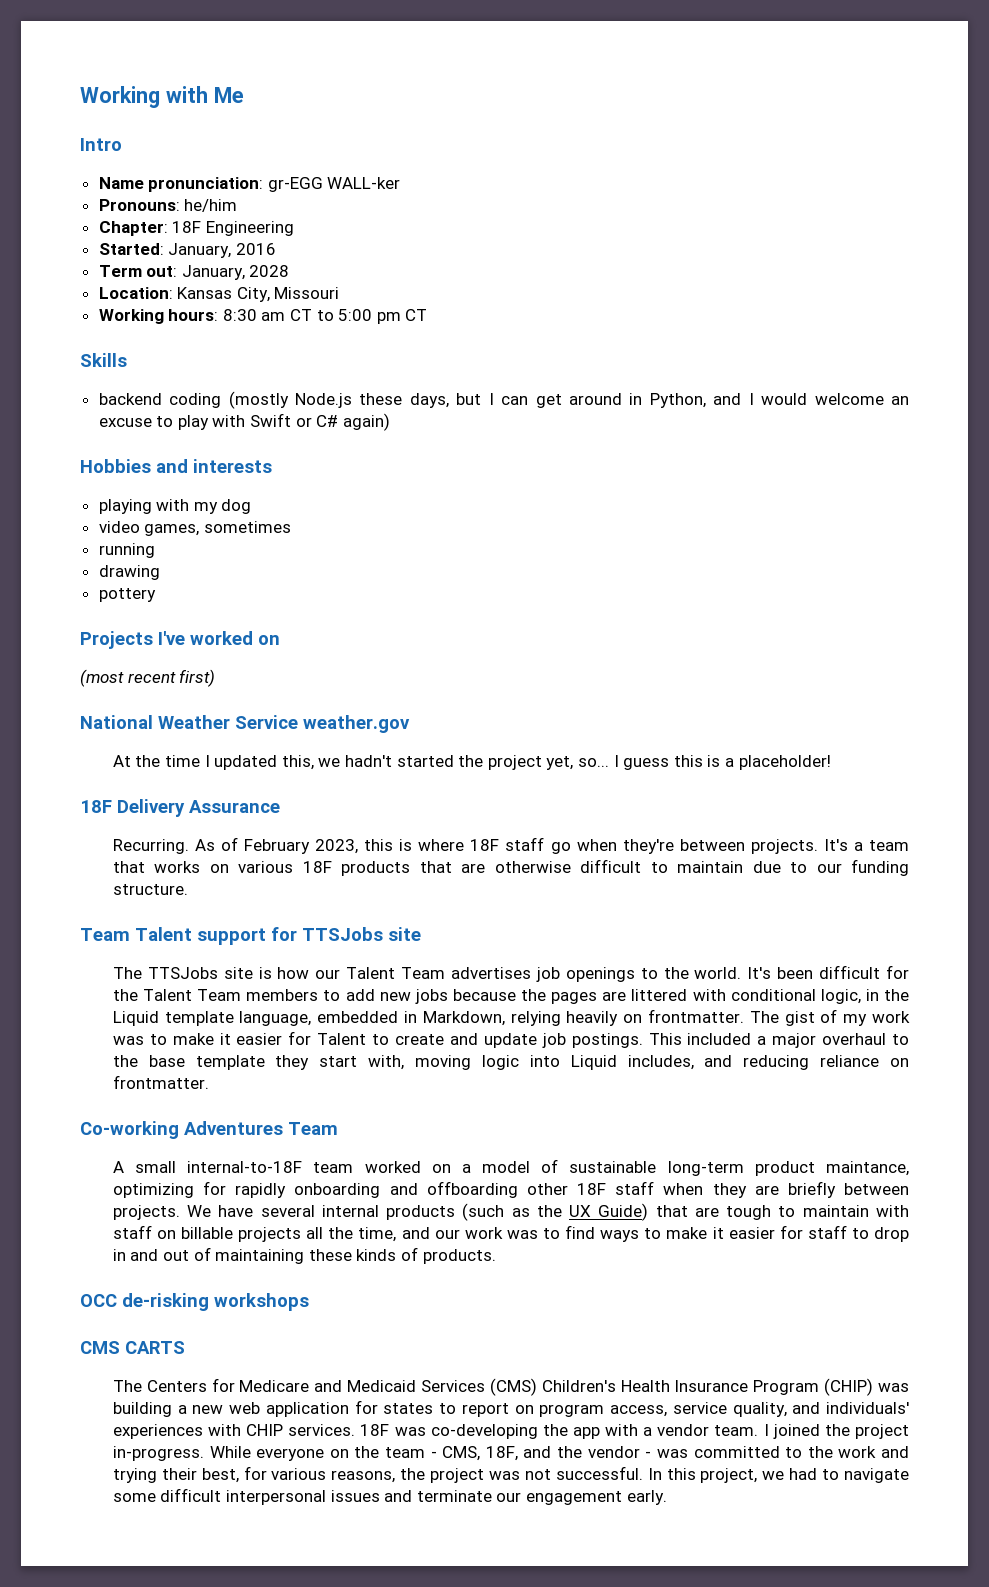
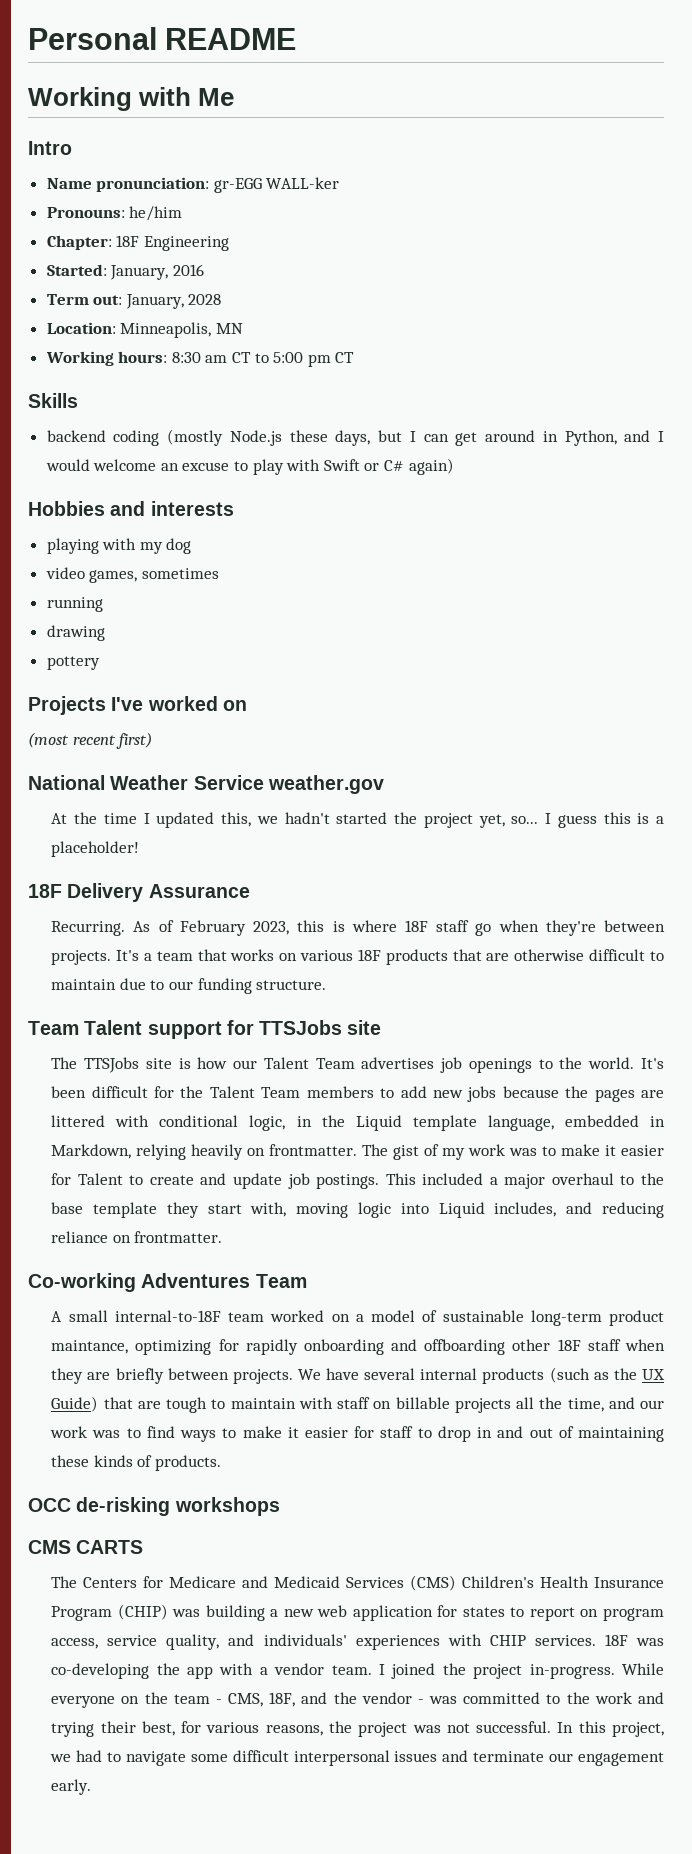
+ Personal README
- Location: Kansas City, Missouri
+ Location: Minneapolis, MN

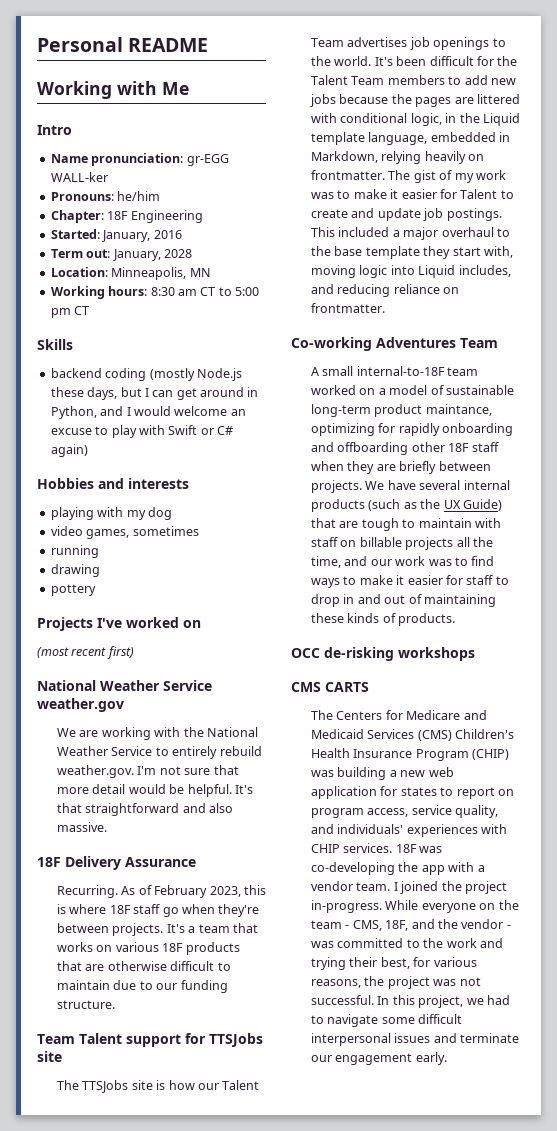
- At the time I updated this, we hadn't started the project yet, so... I guess this is a placeholder!
+ We are working with the National Weather Service to entirely rebuild weather.gov. I'm not sure that more detail would be helpful. It's that straightforward and also massive.

